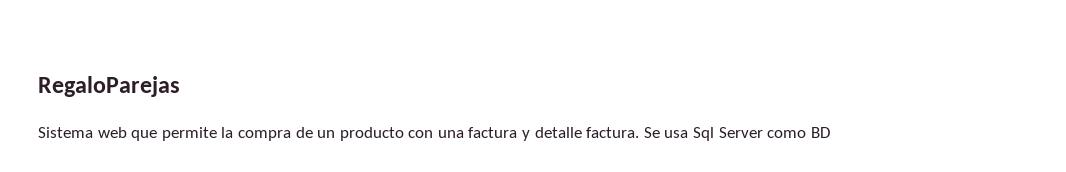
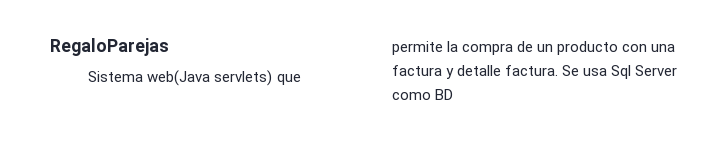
- Sistema web que permite la compra de un producto con una factura y detalle factura.
+ Sistema web(Java servlets) que permite la compra de un producto con una factura y detalle factura.

